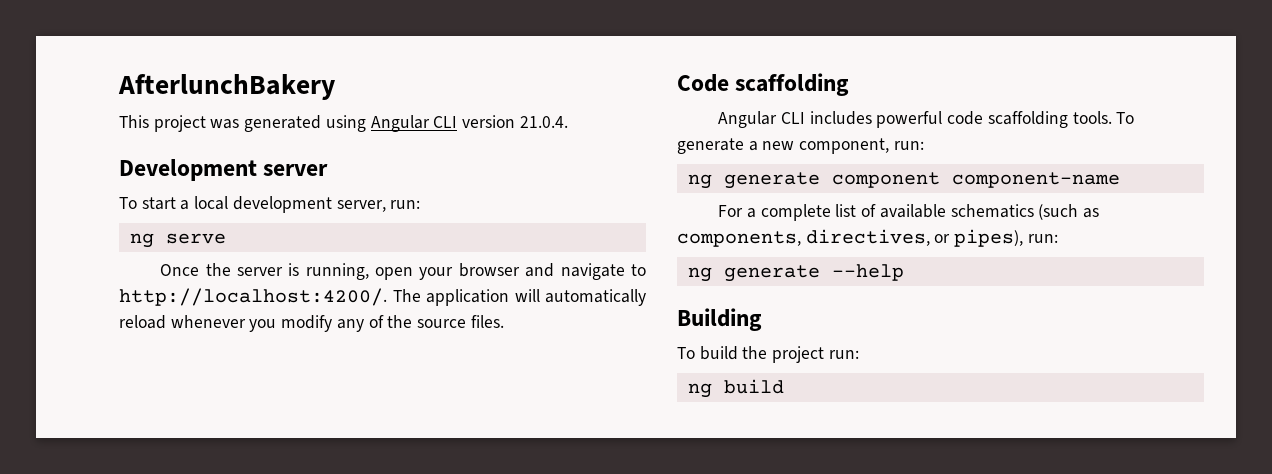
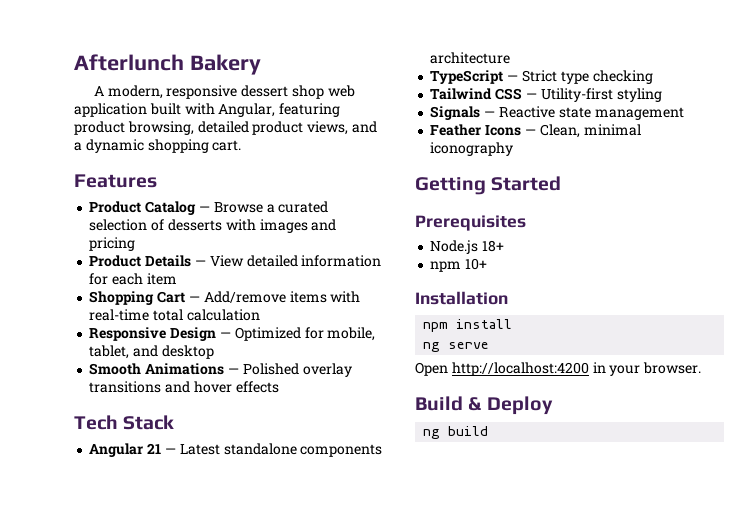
- AfterlunchBakery
- This project was generated using Angular CLI version 21.0.4.
- Development server
- To start a local development server, run:
+ Afterlunch Bakery
+ A modern, responsive dessert shop web application built with Angular, featuring product browsing, detailed product views, and a dynamic shopping cart.
+ Features
+ Product Catalog — Browse a curated selection of desserts with images and pricing
+ Product Details — View detailed information for each item
+ Shopping Cart — Add/remove items with real-time total calculation
+ Responsive Design — Optimized for mobile, tablet, and desktop
+ Smooth Animations — Polished overlay transitions and hover effects
+ Tech Stack
+ Angular 21 — Latest standalone components architecture
+ TypeScript — Strict type checking
+ Tailwind CSS — Utility-first styling
+ Signals — Reactive state management
+ Feather Icons — Clean, minimal iconography
+ Getting Started
+ Prerequisites
+ Node.js 18+
+ npm 10+
+ Installation
+ npm install
  ng serve
- Once the server is running, open your browser and navigate to http://localhost:4200/. The application will automatically reload whenever you modify any of the source files.
- Code scaffolding
- Angular CLI includes powerful code scaffolding tools. To generate a new component, run:
- ng generate component component-name
- For a complete list of available schematics (such as components, directives, or pipes), run:
- ng generate --help
- Building
- To build the project run:
+ Open http://localhost:4200 in your browser.
+ Build & Deploy

